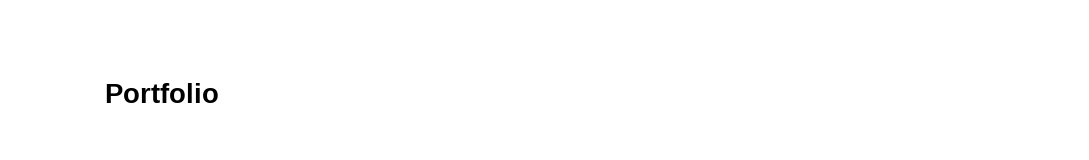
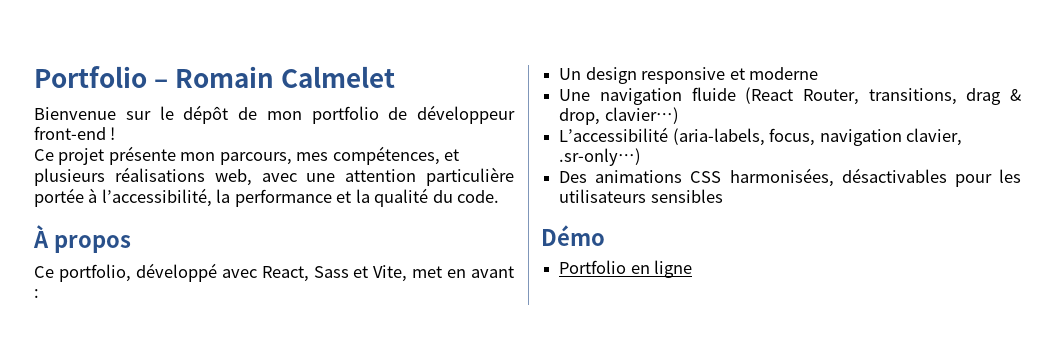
- Portfolio
+ Portfolio – Romain Calmelet
+ Bienvenue sur le dépôt de mon portfolio de développeur front-end !
+ Ce projet présente mon parcours, mes compétences, et plusieurs réalisations web, avec une attention particulière portée à l’accessibilité, la performance et la qualité du code.
+ À propos
+ Ce portfolio, développé avec React, Sass et Vite, met en avant :
+ Un design responsive et moderne
+ Une navigation fluide (React Router, transitions, drag & drop, clavier…)
+ L’accessibilité (aria-labels, focus, navigation clavier, .sr-only…)
+ Des animations CSS harmonisées, désactivables pour les utilisateurs sensibles
+ Démo
+ Portfolio en ligne

